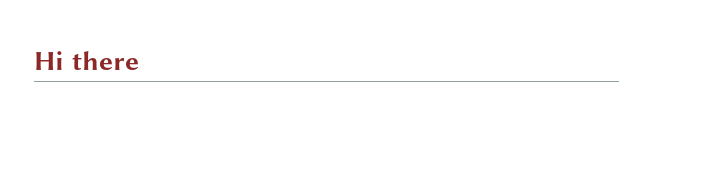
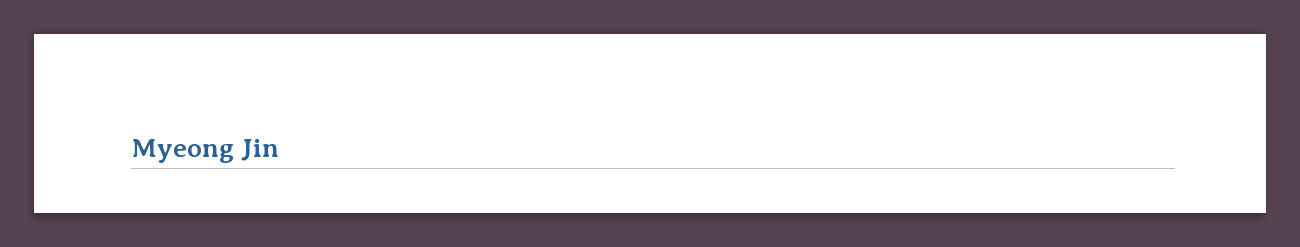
- Hi there
+ Myeong Jin

